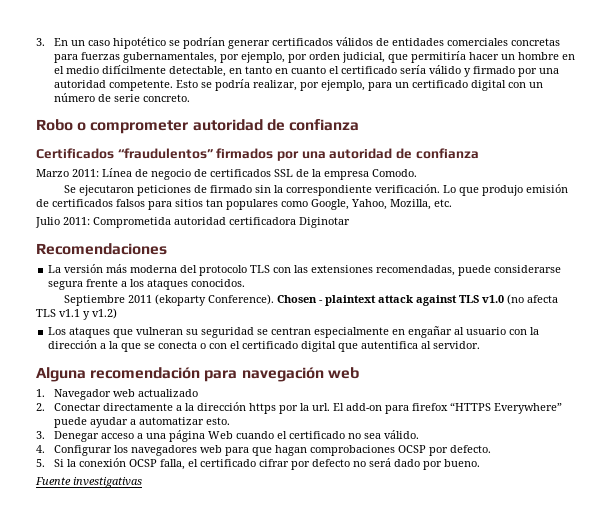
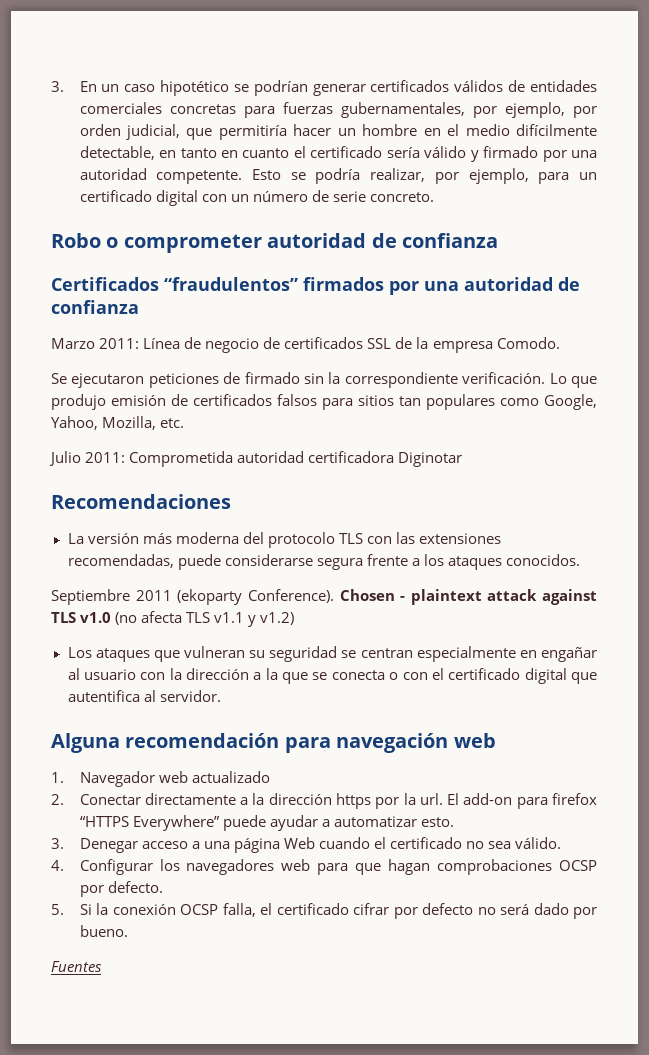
- Fuente investigativas
+ Fuentes

